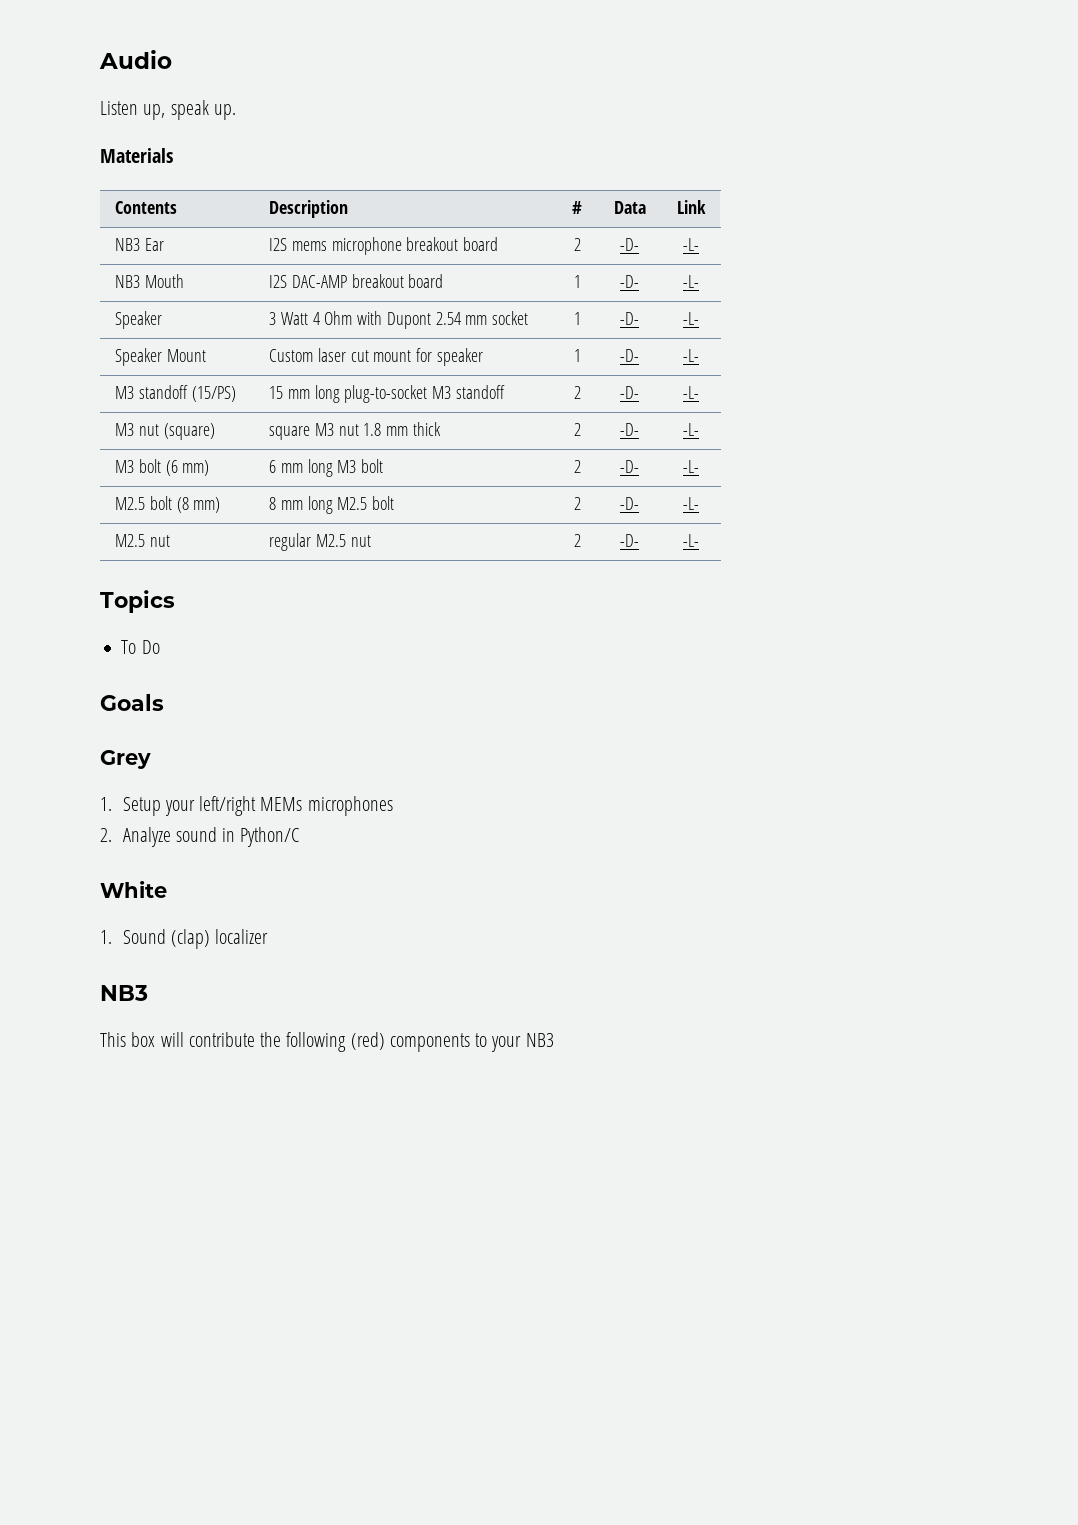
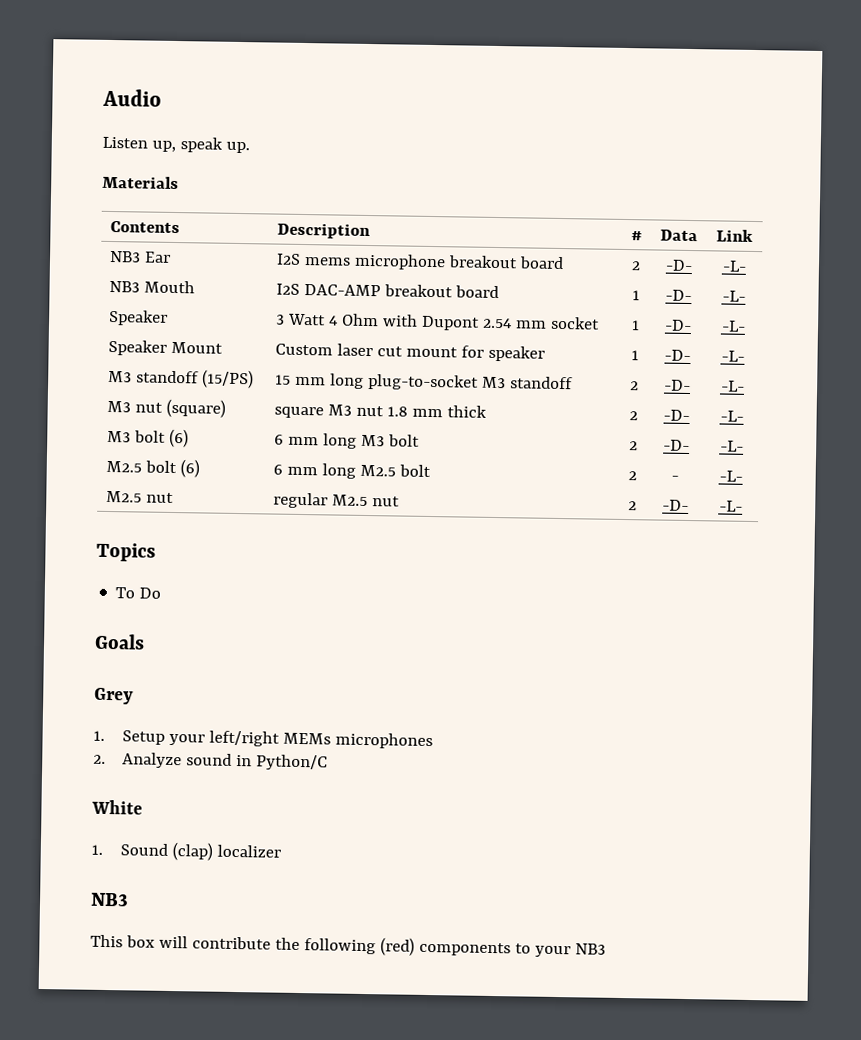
- M3 bolt (6 mm) | 6 mm long M3 bolt | 2 | -D- | -L-
+ M3 bolt (6) | 6 mm long M3 bolt | 2 | -D- | -L-
- M2.5 bolt (8 mm) | 8 mm long M2.5 bolt | 2 | -D- | -L-
+ M2.5 bolt (6) | 6 mm long M2.5 bolt | 2 | - | -L-

